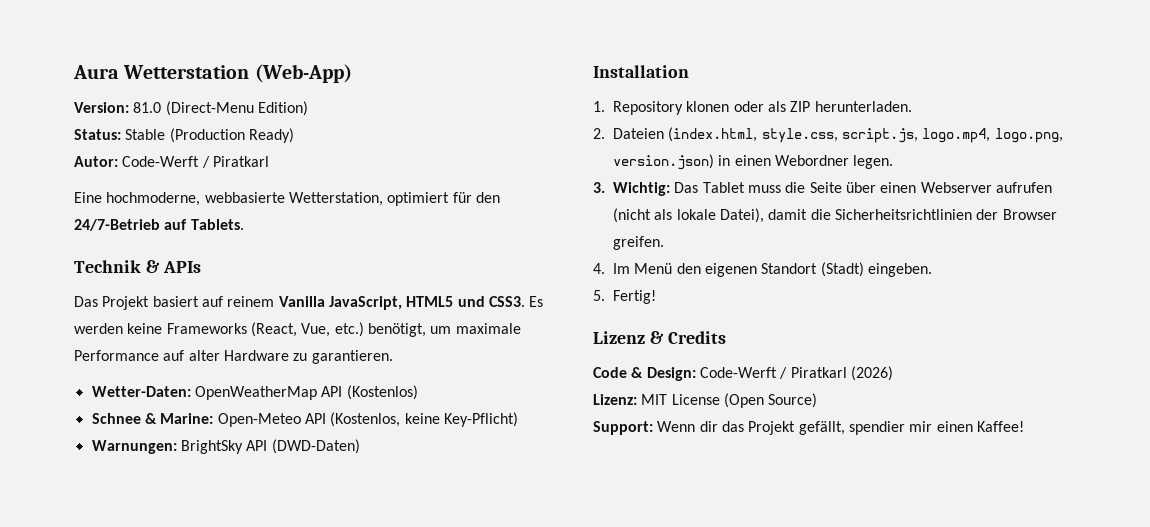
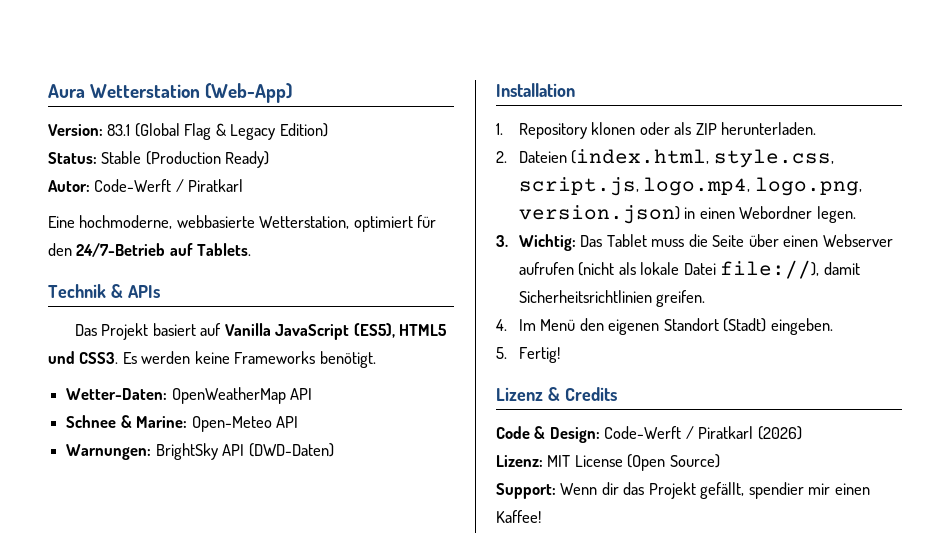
- Version: 81.0 (Direct-Menu Edition)
+ Version: 83.1 (Global Flag & Legacy Edition)
- Das Projekt basiert auf reinem Vanilla JavaScript, HTML5 und CSS3.
+ Das Projekt basiert auf Vanilla JavaScript (ES5), HTML5 und CSS3.
- Es werden keine Frameworks (React, Vue, etc.) benötigt, um maximale Performance auf alter Hardware zu garantieren.
+ Es werden keine Frameworks benötigt.
- Wetter-Daten: OpenWeatherMap API (Kostenlos)
+ Wetter-Daten: OpenWeatherMap API
- Schnee & Marine: Open-Meteo API (Kostenlos, keine Key-Pflicht)
+ Schnee & Marine: Open-Meteo API
- 3. Wichtig: Das Tablet muss die Seite über einen Webserver aufrufen (nicht als lokale Datei), damit die Sicherheitsrichtlinien der Browser greifen.
+ 3. Wichtig: Das Tablet muss die Seite über einen Webserver aufrufen (nicht als lokale Datei file://), damit Sicherheitsrichtlinien greifen.

